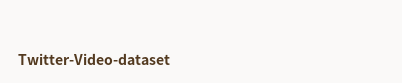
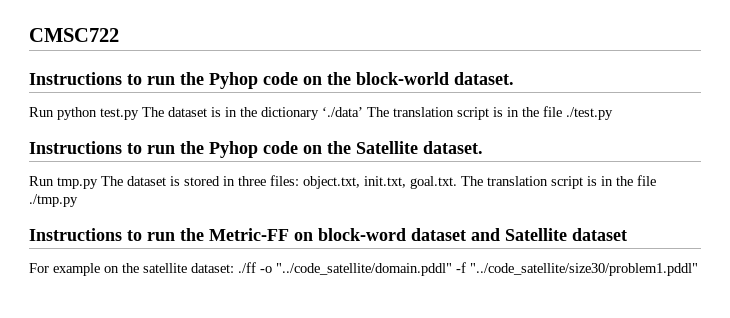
- Twitter-Video-dataset
+ CMSC722
+ Instructions to run the Pyhop code on the block-world dataset.
+ Run python test.py The dataset is in the dictionary ‘./data’ The translation script is in the file ./test.py
+ Instructions to run the Pyhop code on the Satellite dataset.
+ Run tmp.py The dataset is stored in three files: object.txt, init.txt, goal.txt. The translation script is in the file ./tmp.py
+ Instructions to run the Metric-FF on block-word dataset and Satellite dataset
+ For example on the satellite dataset: ./ff -o "../code_satellite/domain.pddl" -f "../code_satellite/size30/problem1.pddl"

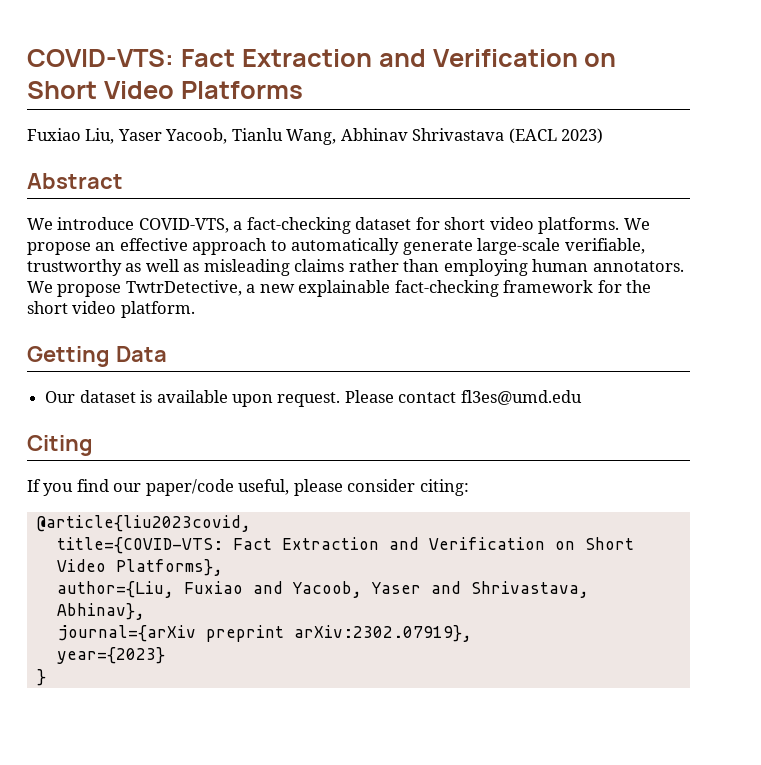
- CMSC722
- Instructions to run the Pyhop code on the block-world dataset.
- Run python test.py The dataset is in the dictionary ‘./data’ The translation script is in the file ./test.py
- Instructions to run the Pyhop code on the Satellite dataset.
- Run tmp.py The dataset is stored in three files: object.txt, init.txt, goal.txt. The translation script is in the file ./tmp.py
- Instructions to run the Metric-FF on block-word dataset and Satellite dataset
- For example on the satellite dataset: ./ff -o "../code_satellite/domain.pddl" -f "../code_satellite/size30/problem1.pddl"
+ COVID-VTS: Fact Extraction and Verification on Short Video Platforms
+ Fuxiao Liu, Yaser Yacoob, Tianlu Wang, Abhinav Shrivastava (EACL 2023)
+ Abstract
+ We introduce COVID-VTS, a fact-checking dataset for short video platforms. We propose an effective approach to automatically generate large-scale verifiable, trustworthy as well as misleading claims rather than employing human annotators. We propose TwtrDetective, a new explainable fact-checking framework for the short video platform.
+ Getting Data
+ Our dataset is available upon request. Please contact fl3es@umd.edu
+ Citing
+ If you find our paper/code useful, please consider citing:
+ @article{liu2023covid,
+ title={COVID-VTS: Fact Extraction and Verification on Short Video Platforms},
+ author={Liu, Fuxiao and Yacoob, Yaser and Shrivastava, Abhinav},
+ journal={arXiv preprint arXiv:2302.07919},
+ year={2023}
+ }

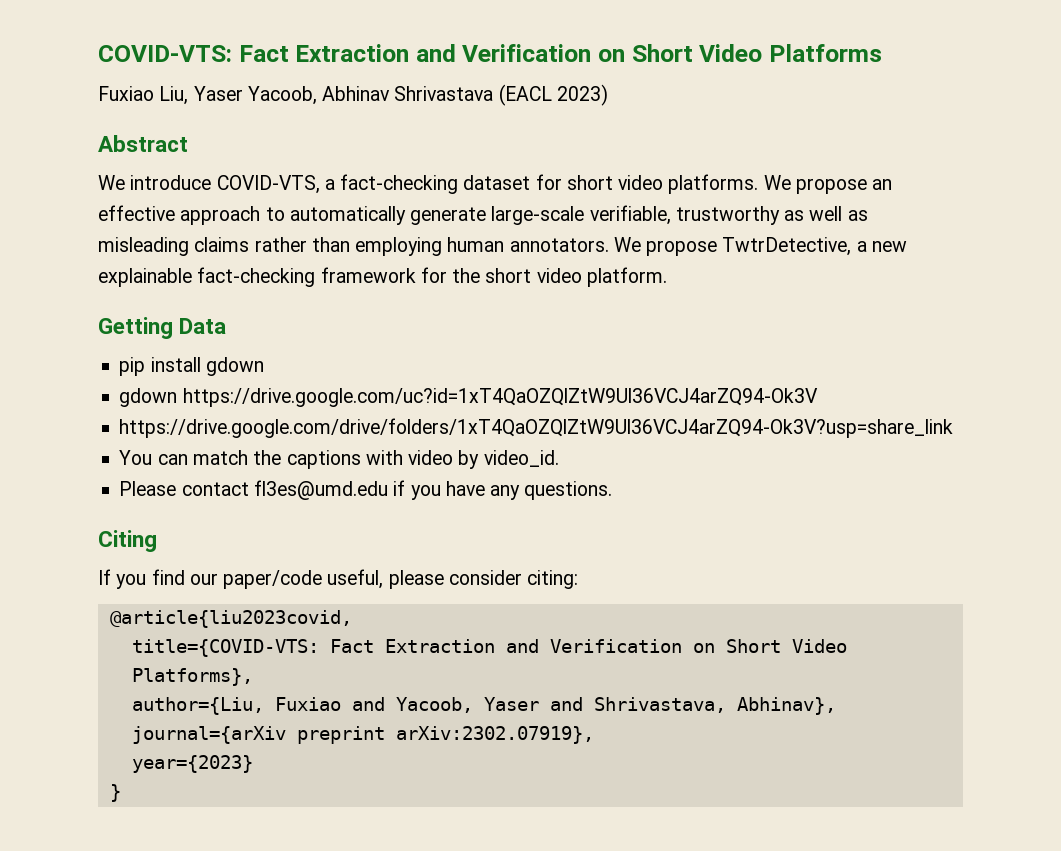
- Fuxiao Liu, Yaser Yacoob, Tianlu Wang, Abhinav Shrivastava (EACL 2023)
+ Fuxiao Liu, Yaser Yacoob, Abhinav Shrivastava (EACL 2023)
- Our dataset is available upon request. Please contact fl3es@umd.edu
+ pip install gdown
+ gdown https://drive.google.com/uc?id=1xT4QaOZQlZtW9Ul36VCJ4arZQ94-Ok3V
+ https://drive.google.com/drive/folders/1xT4QaOZQlZtW9Ul36VCJ4arZQ94-Ok3V?usp=share_link
+ You can match the captions with video by video_id.
+ Please contact fl3es@umd.edu if you have any questions.

